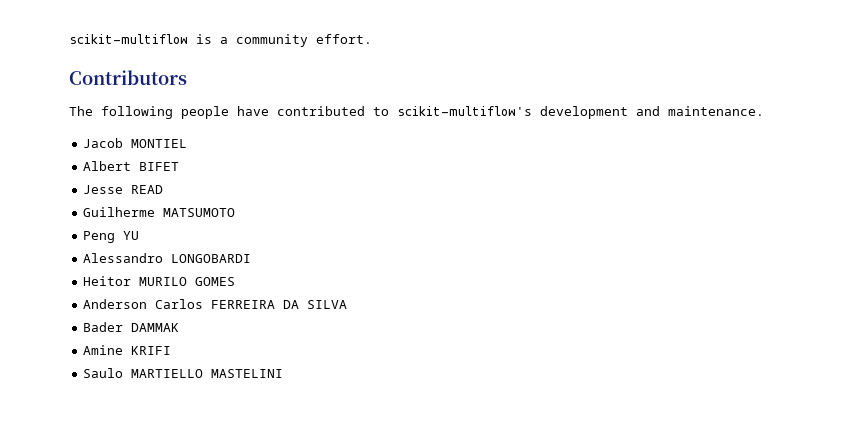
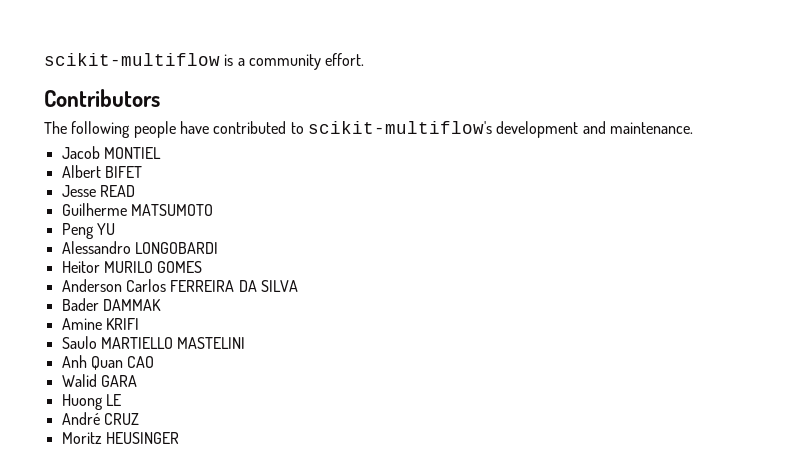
+ Anh Quan CAO
+ Walid GARA
+ Huong LE
+ André CRUZ
+ Moritz HEUSINGER

